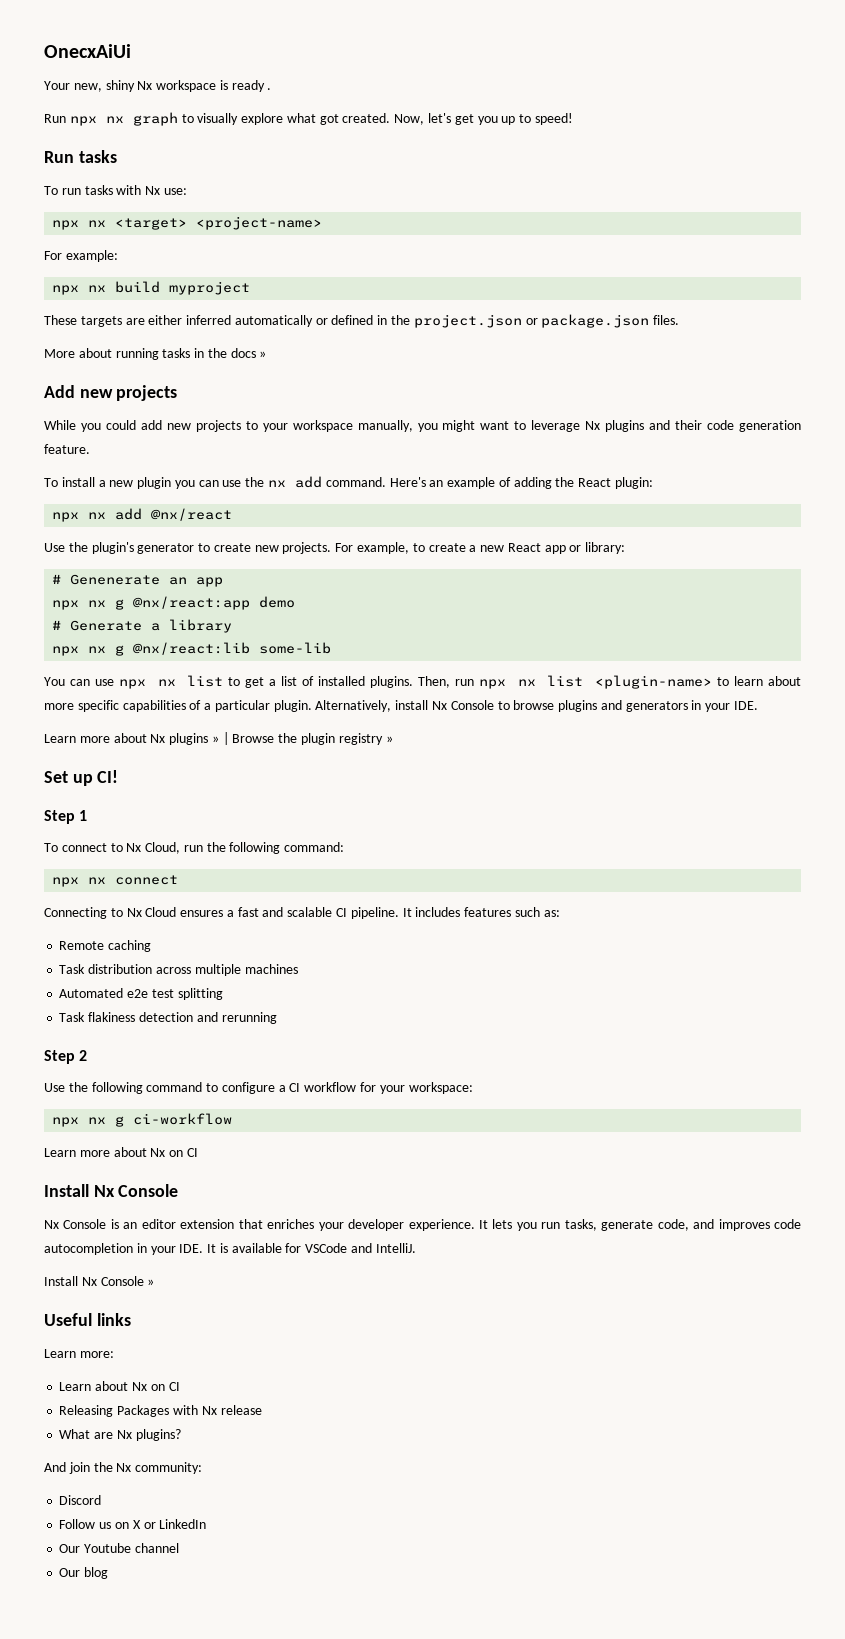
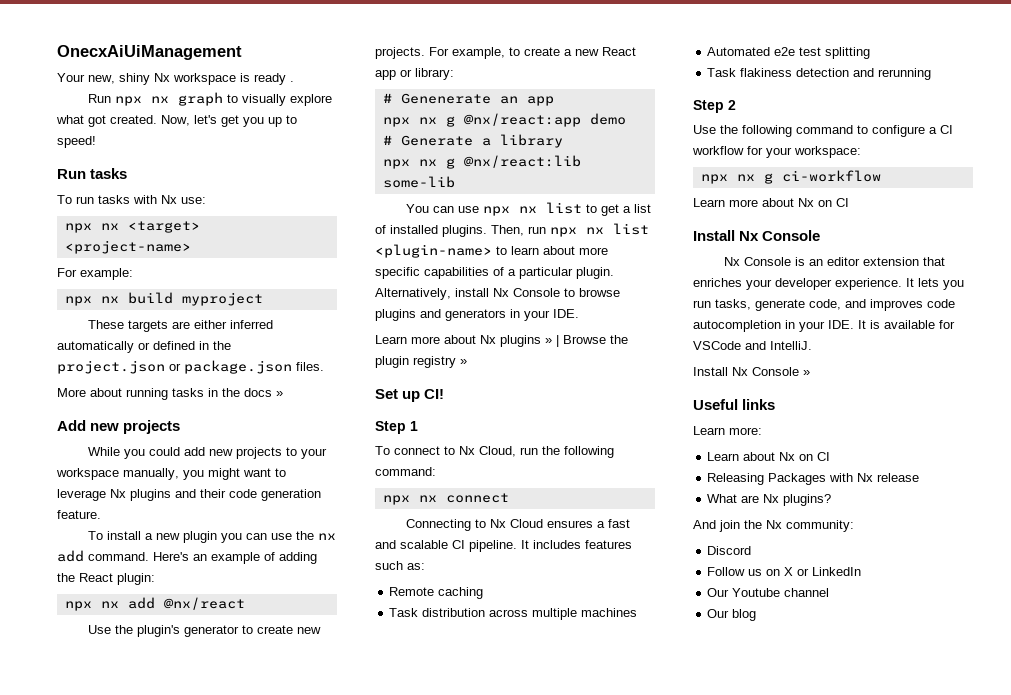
- OnecxAiUi
+ OnecxAiUiManagement

